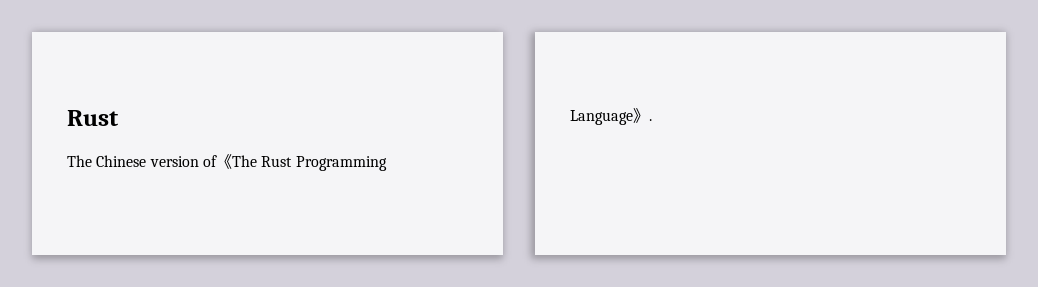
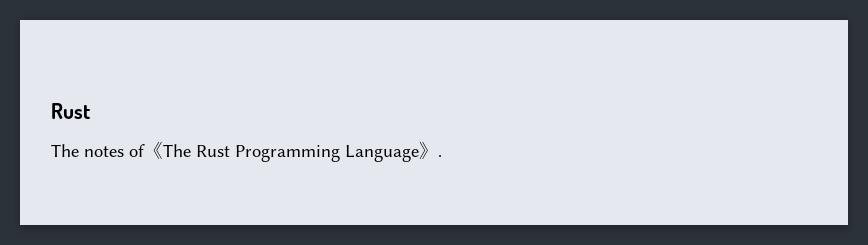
- The Chinese version of《The Rust Programming Language》.
+ The notes of《The Rust Programming Language》.

